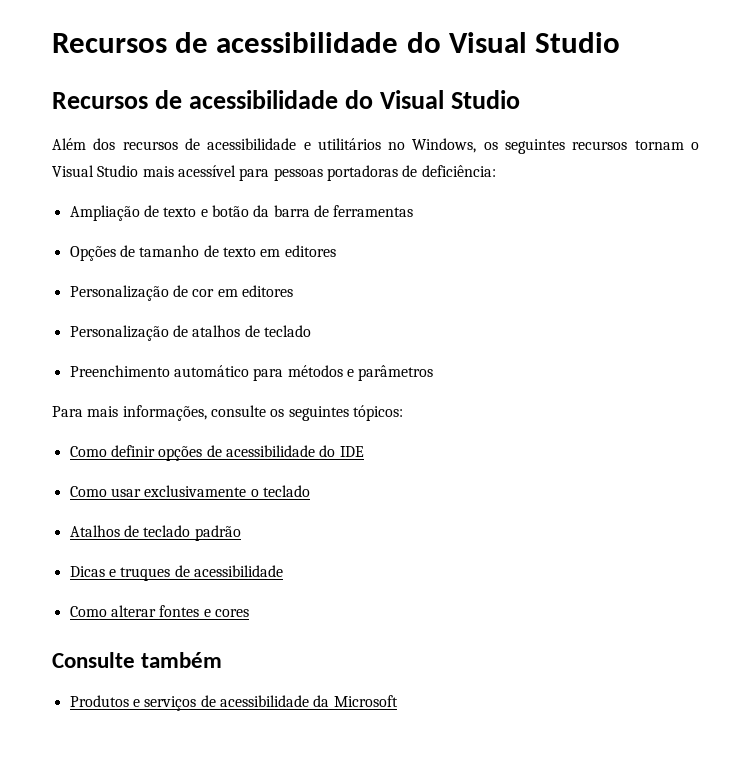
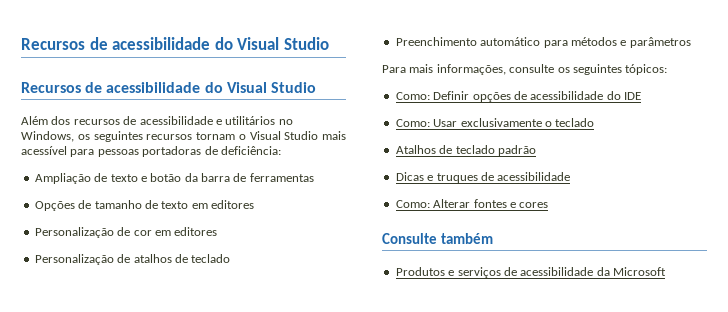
- Como definir opções de acessibilidade do IDE
+ Como: Definir opções de acessibilidade do IDE
- Como usar exclusivamente o teclado
+ Como: Usar exclusivamente o teclado
- Como alterar fontes e cores
+ Como: Alterar fontes e cores

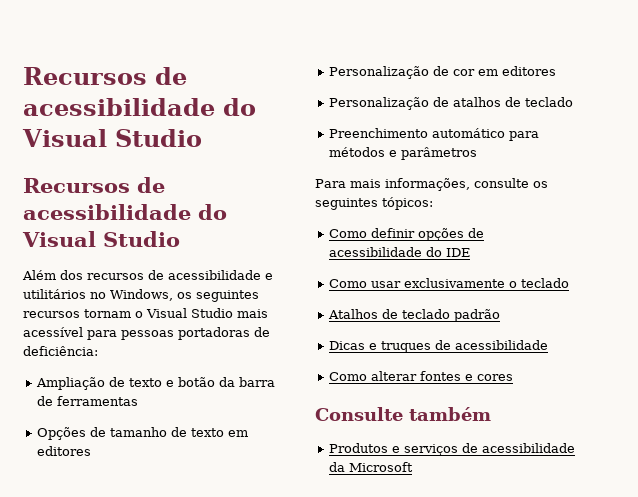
- Como: Definir opções de acessibilidade do IDE
+ Como definir opções de acessibilidade do IDE
- Como: Usar exclusivamente o teclado
+ Como usar exclusivamente o teclado
- Como: Alterar fontes e cores
+ Como alterar fontes e cores

